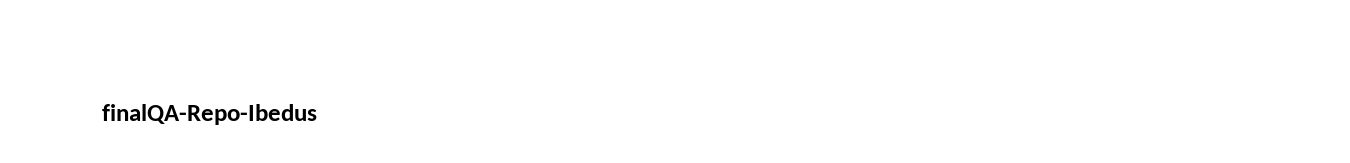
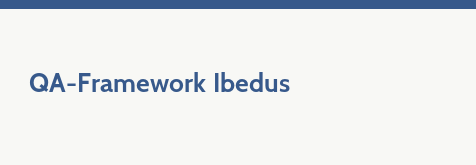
- finalQA-Repo-Ibedus
+ QA-Framework Ibedus

